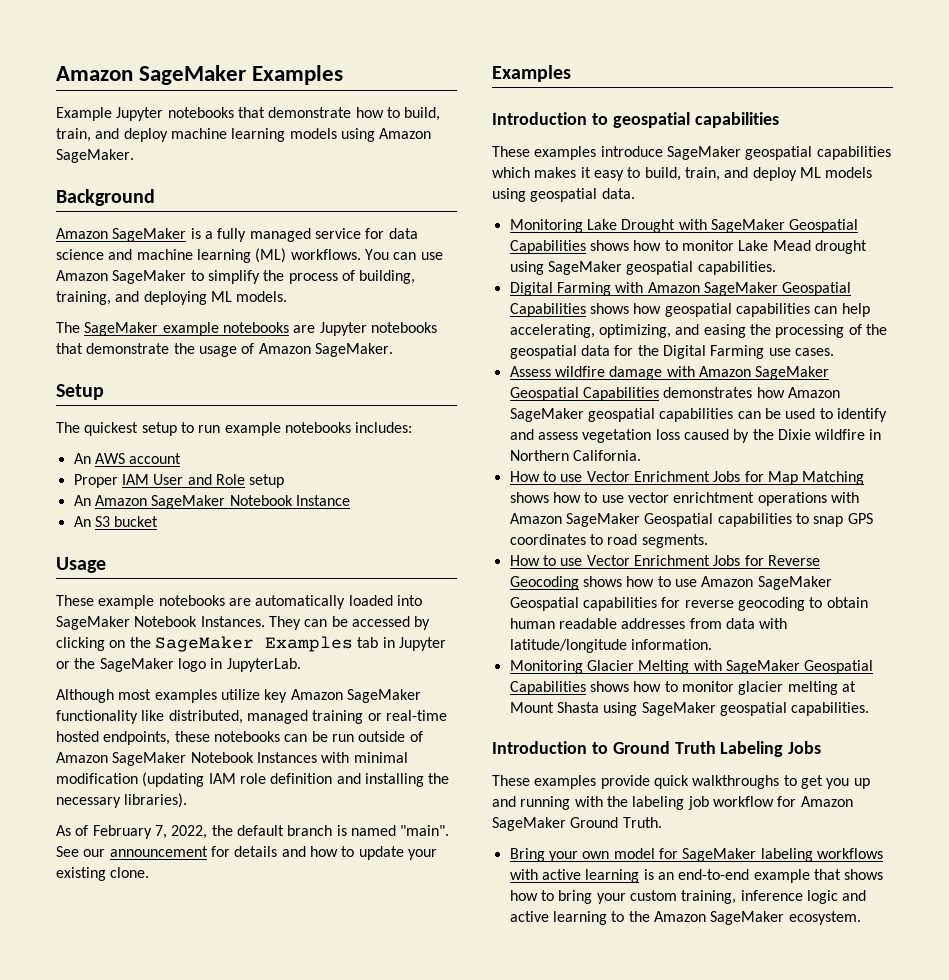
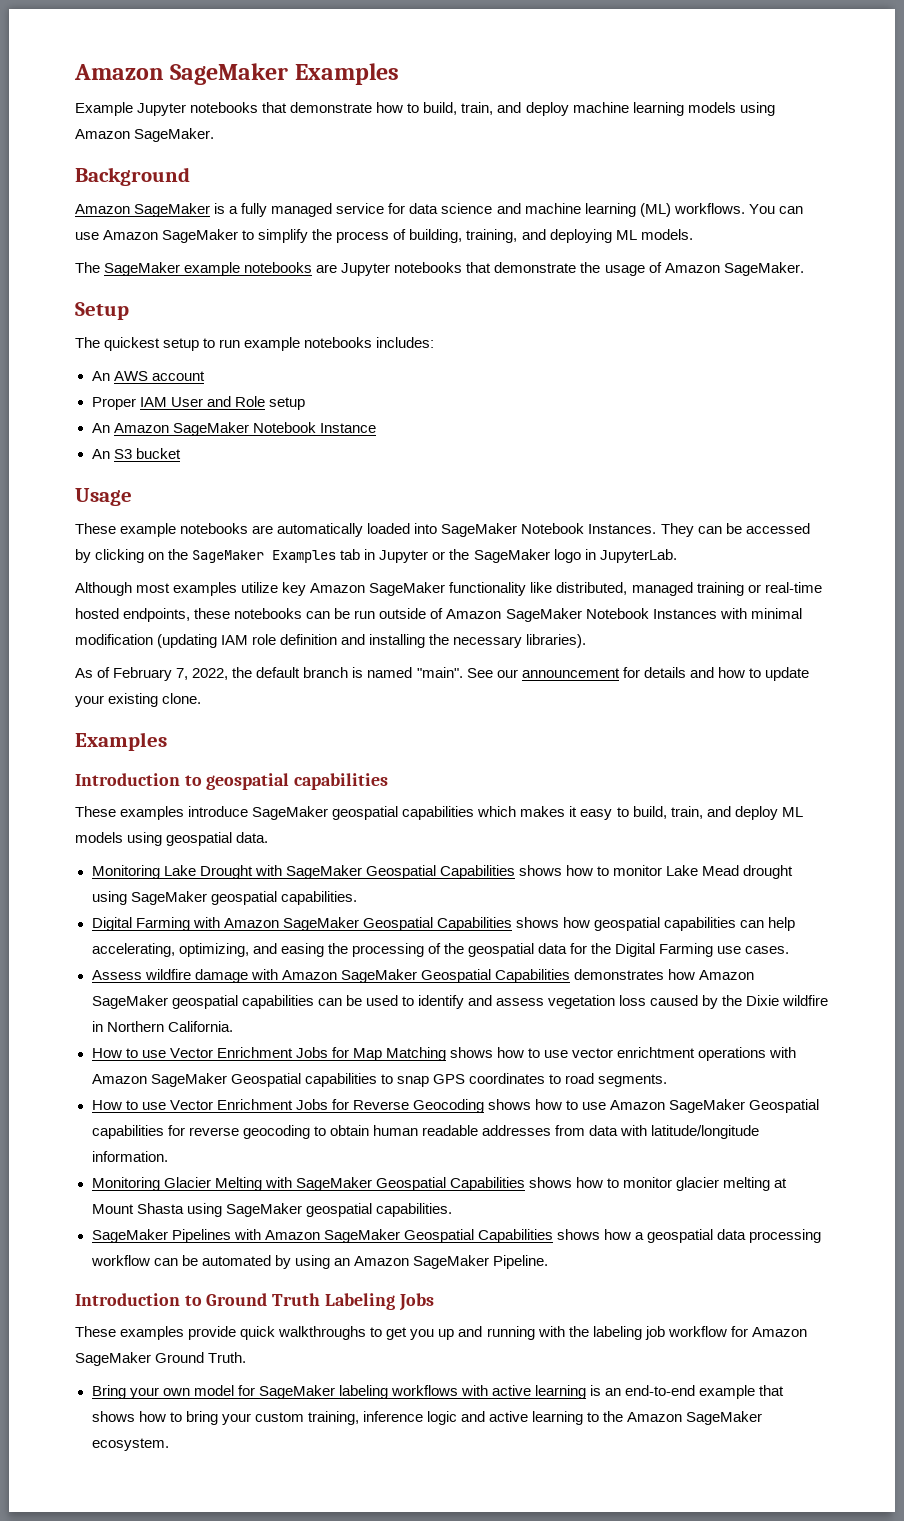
+ SageMaker Pipelines with Amazon SageMaker Geospatial Capabilities shows how a geospatial data processing workflow can be automated by using an Amazon SageMaker Pipeline.

